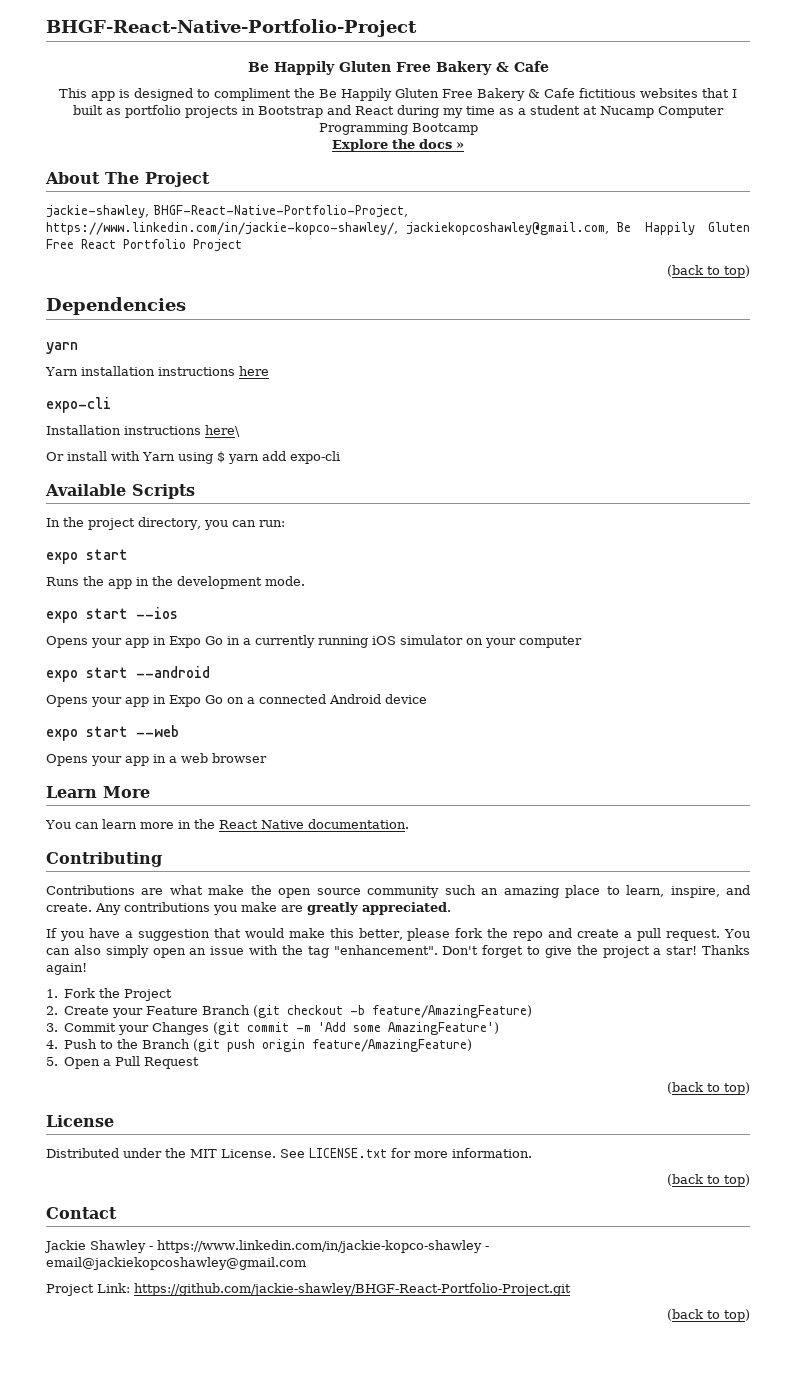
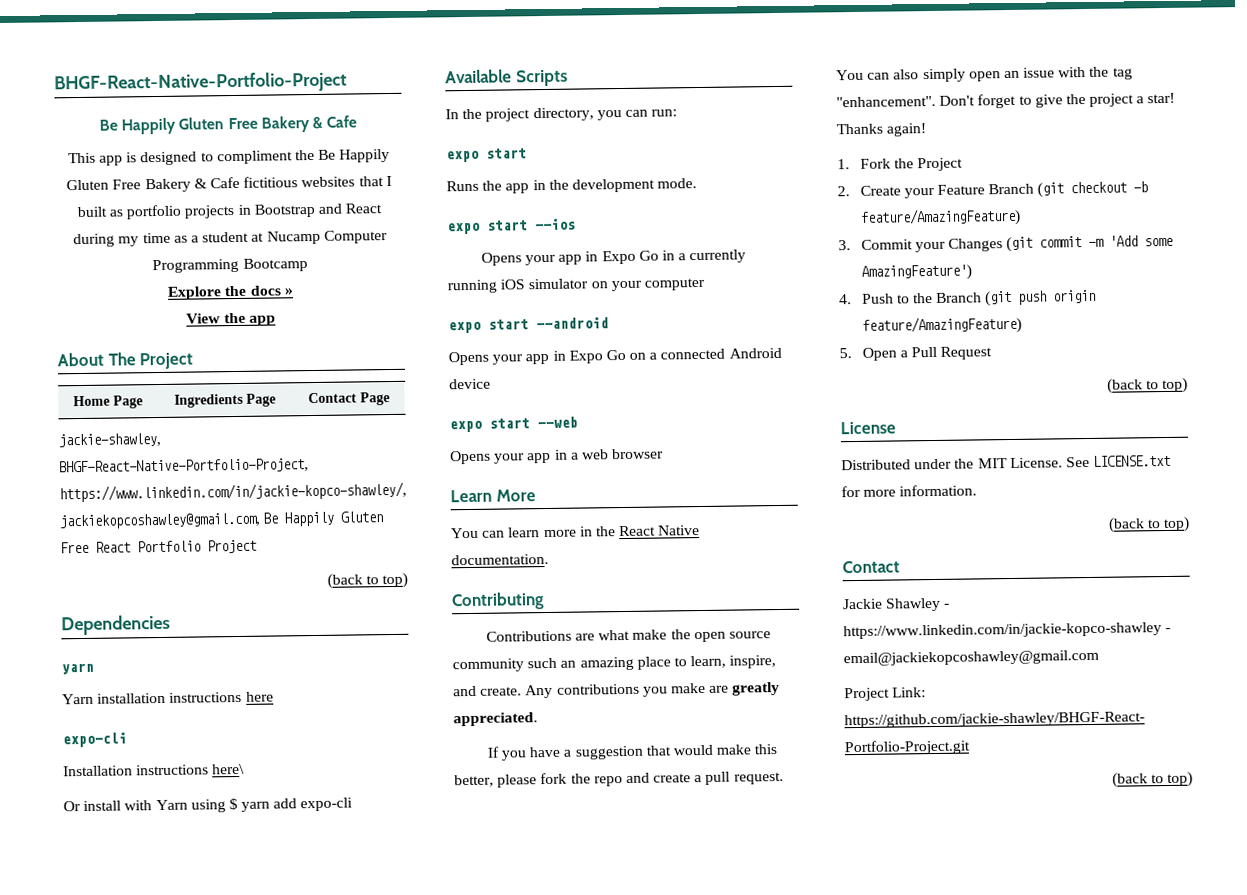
+ View the app
+ Home Page | Ingredients Page | Contact Page

